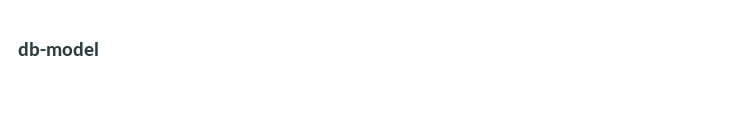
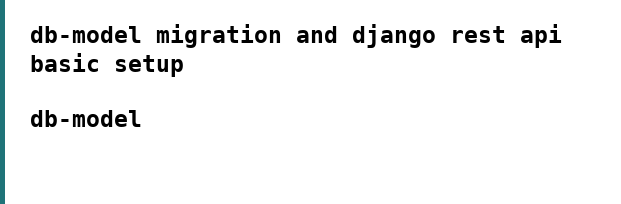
+ db-model migration and django rest api basic setup

